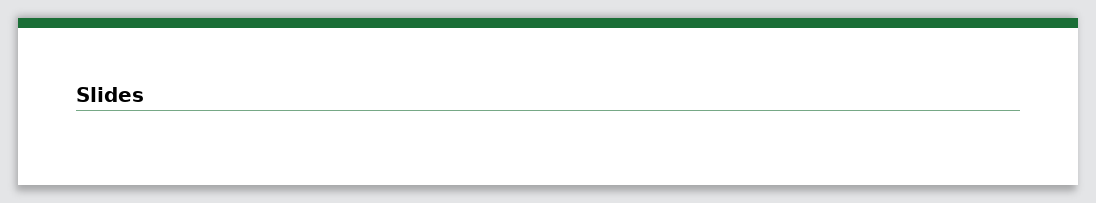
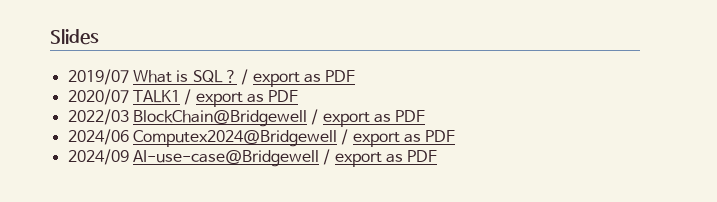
+ 2019/07 What is SQL ? / export as PDF
+ 2020/07 TALK1 / export as PDF
+ 2022/03 BlockChain@Bridgewell / export as PDF
+ 2024/06 Computex2024@Bridgewell / export as PDF
+ 2024/09 AI-use-case@Bridgewell / export as PDF

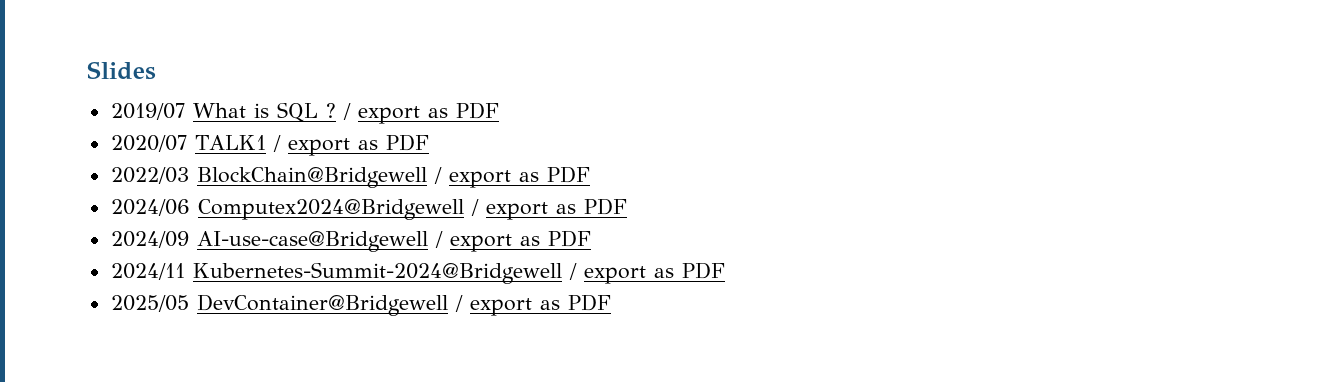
+ 2024/11 Kubernetes-Summit-2024@Bridgewell / export as PDF
+ 2025/05 DevContainer@Bridgewell / export as PDF

